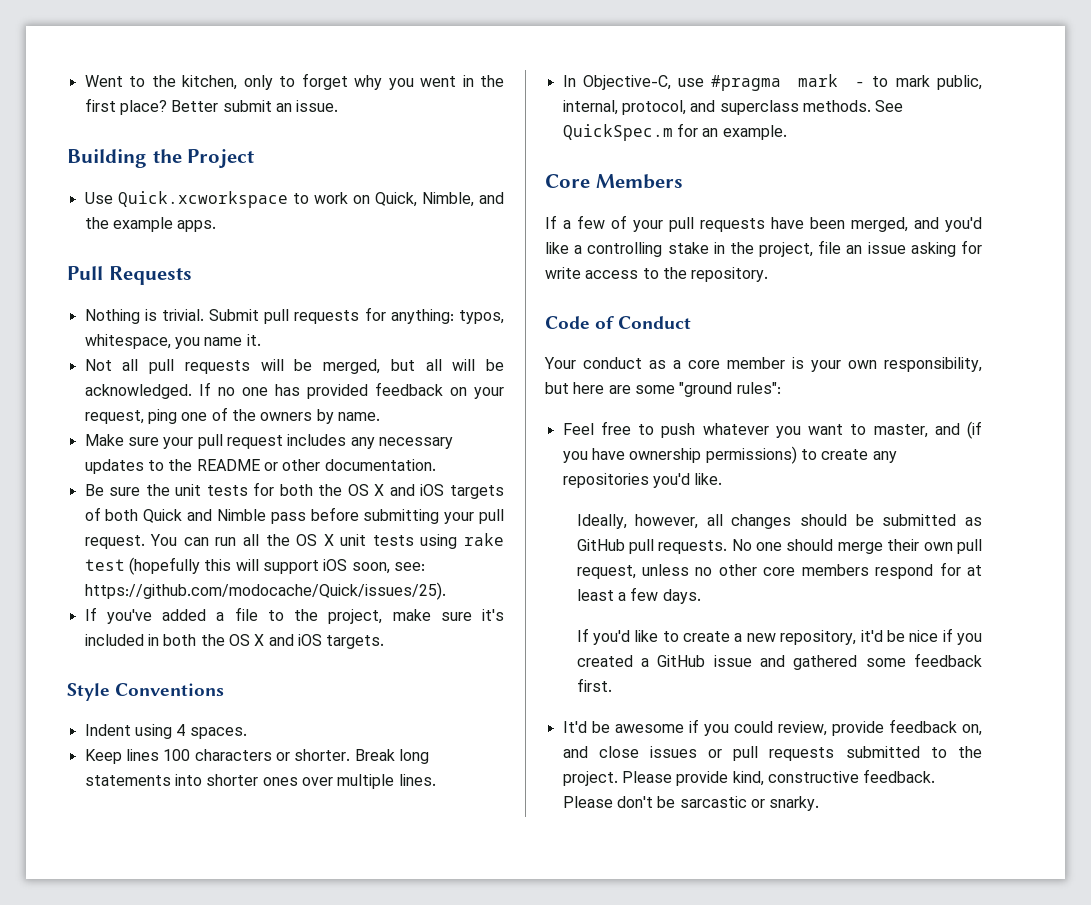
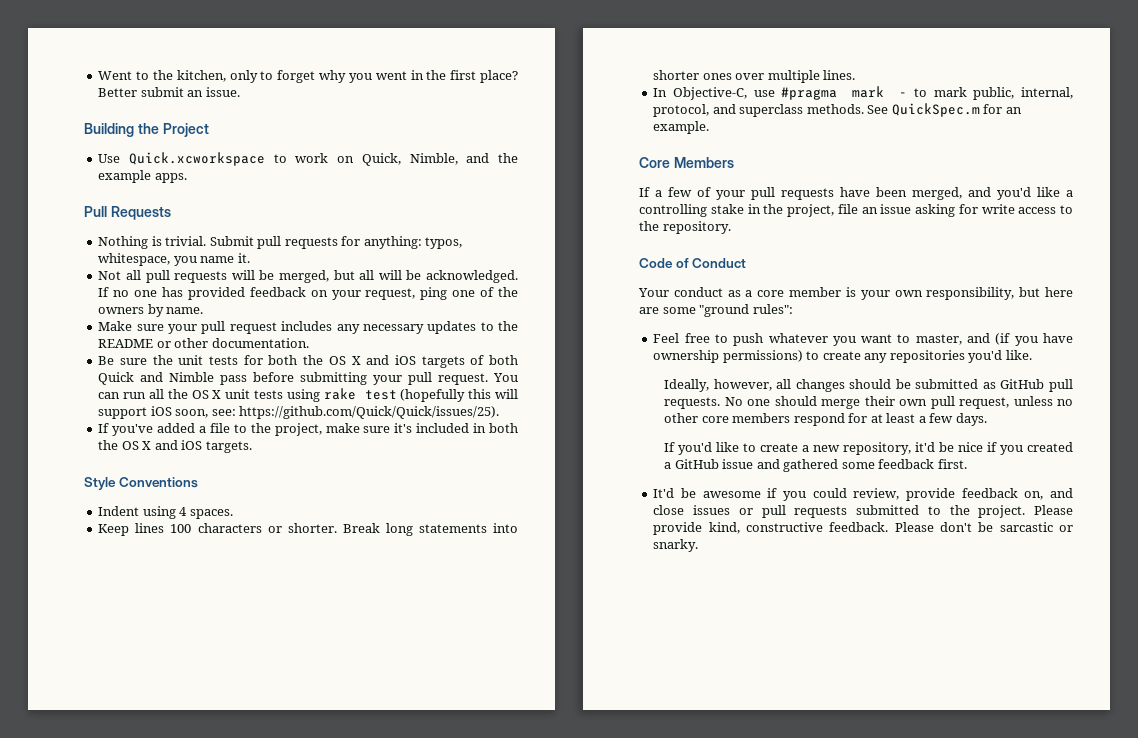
- You can run all the OS X unit tests using rake test (hopefully this will support iOS soon, see: https://github.com/modocache/Quick/issues/25).
+ You can run all the OS X unit tests using rake test (hopefully this will support iOS soon, see: https://github.com/Quick/Quick/issues/25).

